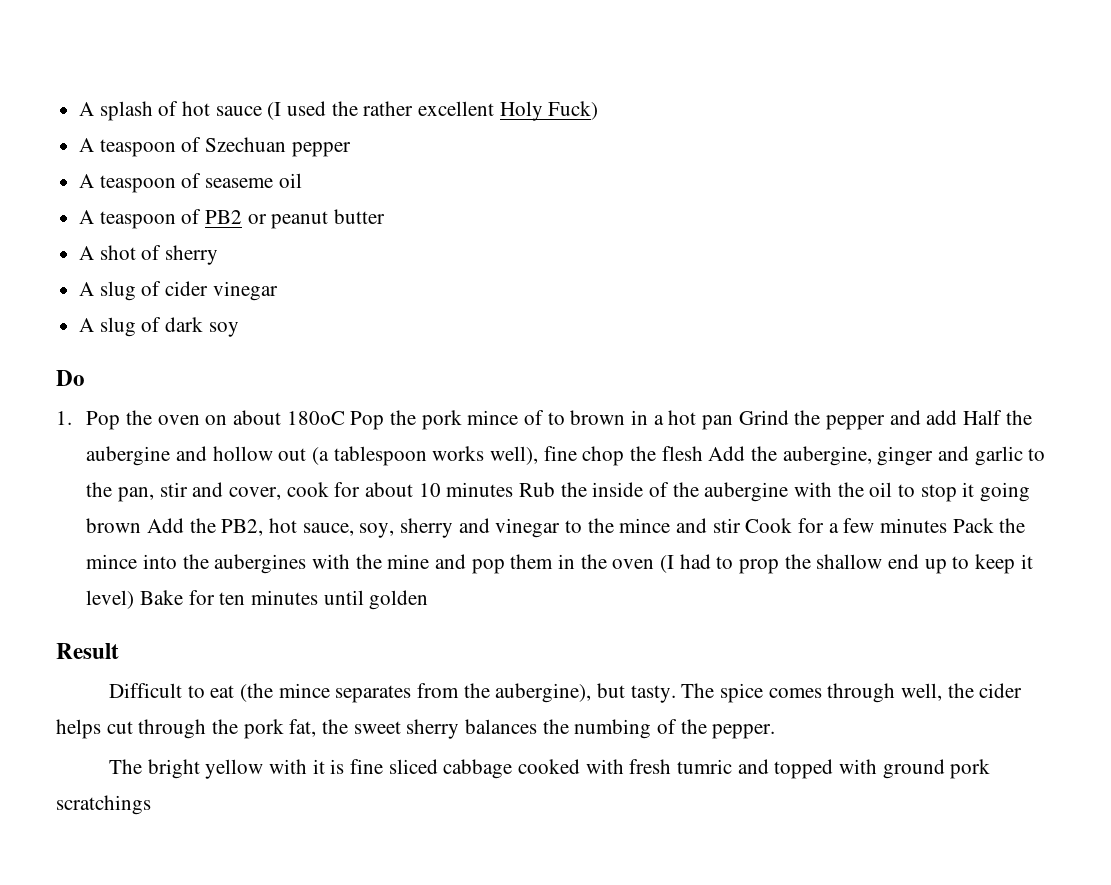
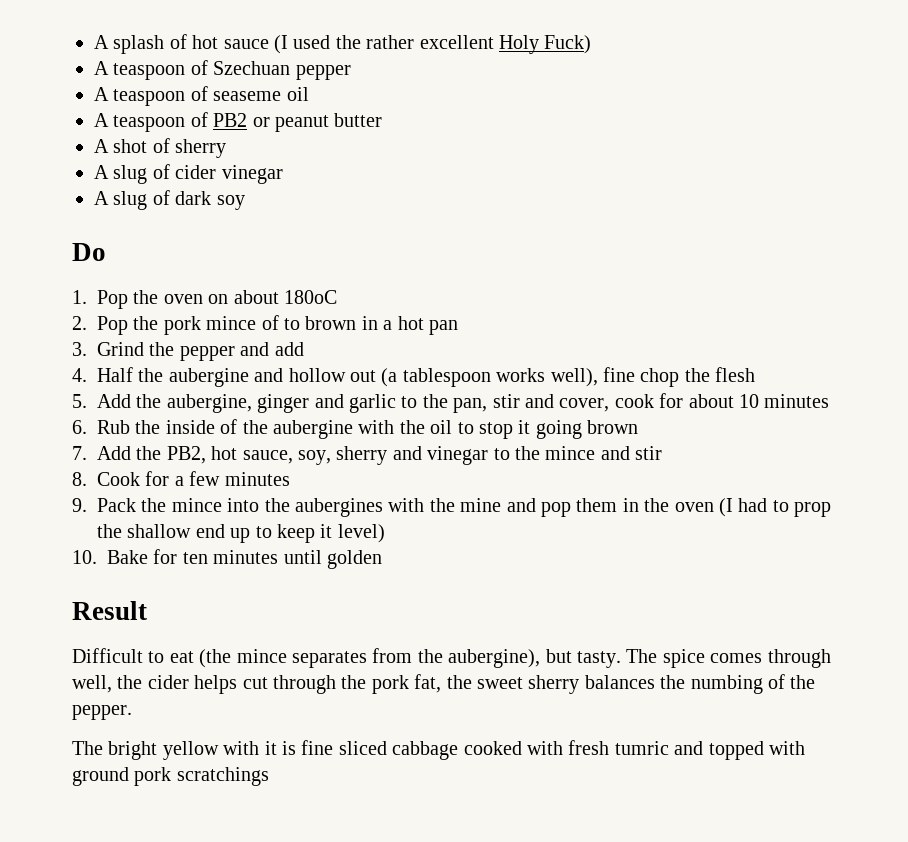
- 1. Pop the oven on about 180oC Pop the pork mince of to brown in a hot pan Grind the pepper and add Half the aubergine and hollow out (a tablespoon works well), fine chop the flesh Add the aubergine, ginger and garlic to the pan, stir and cover, cook for about 10 minutes Rub the inside of the aubergine with the oil to stop it going brown Add the PB2, hot sauce, soy, sherry and vinegar to the mince and stir Cook for a few minutes Pack the mince into the aubergines with the mine and pop them in the oven (I had to prop the shallow end up to keep it level) Bake for ten minutes until golden
+ 1. Pop the oven on about 180oC
+ 2. Pop the pork mince of to brown in a hot pan
+ 3. Grind the pepper and add
+ 4. Half the aubergine and hollow out (a tablespoon works well), fine chop the flesh
+ 5. Add the aubergine, ginger and garlic to the pan, stir and cover, cook for about 10 minutes
+ 6. Rub the inside of the aubergine with the oil to stop it going brown
+ 7. Add the PB2, hot sauce, soy, sherry and vinegar to the mince and stir
+ 8. Cook for a few minutes
+ 9. Pack the mince into the aubergines with the mine and pop them in the oven (I had to prop the shallow end up to keep it level)
+ 10. Bake for ten minutes until golden

